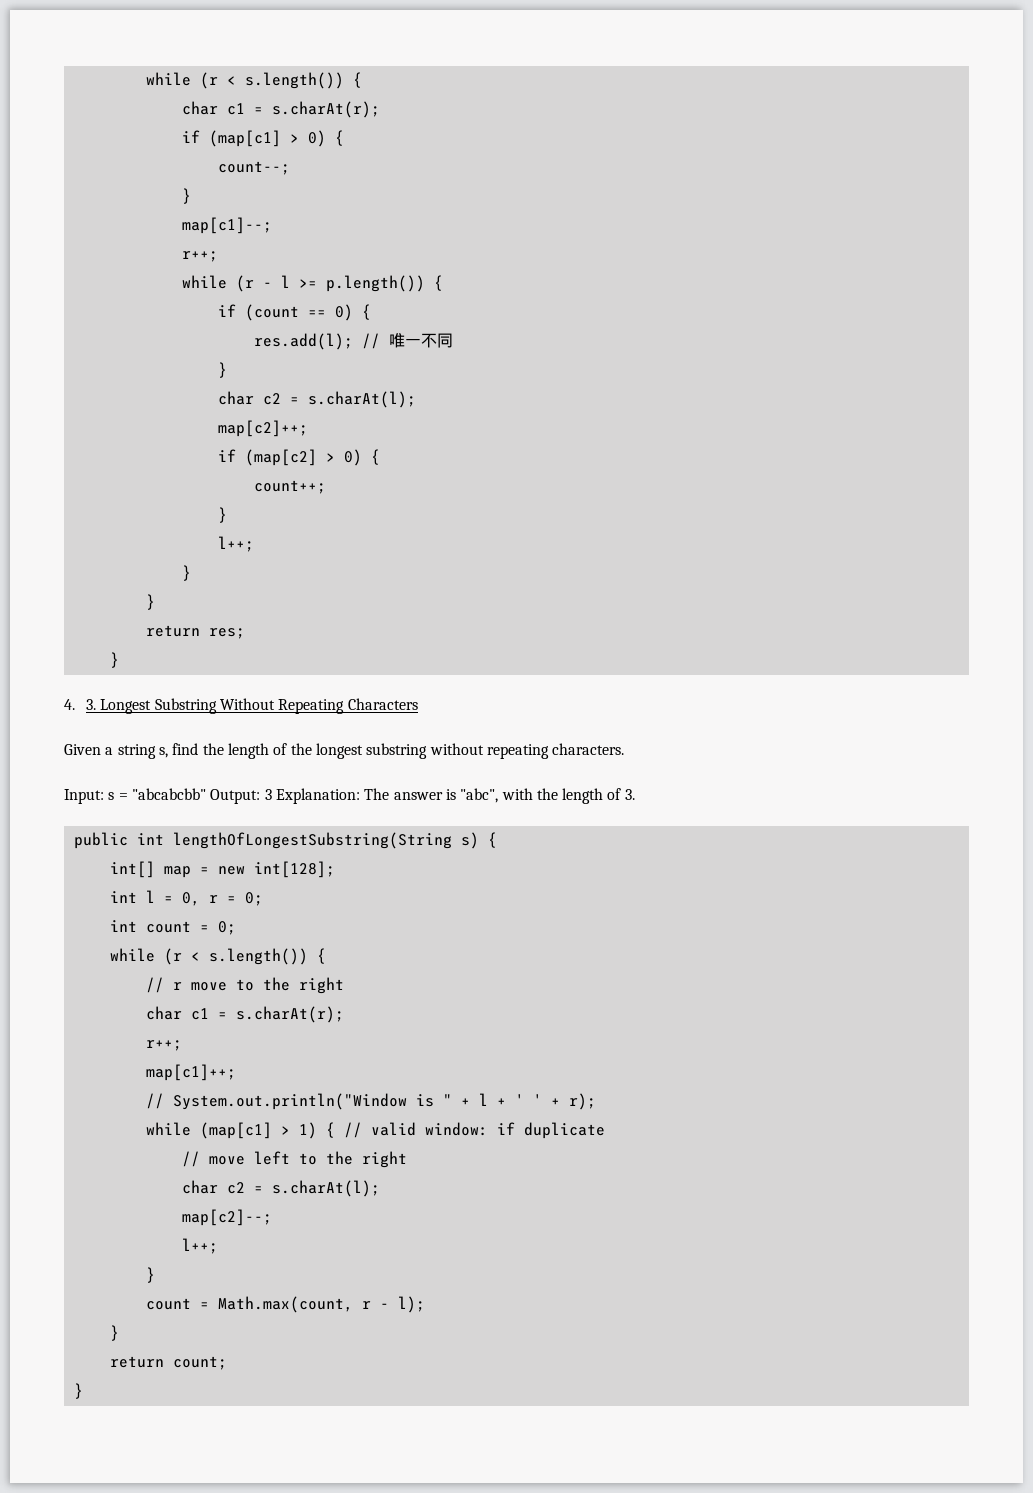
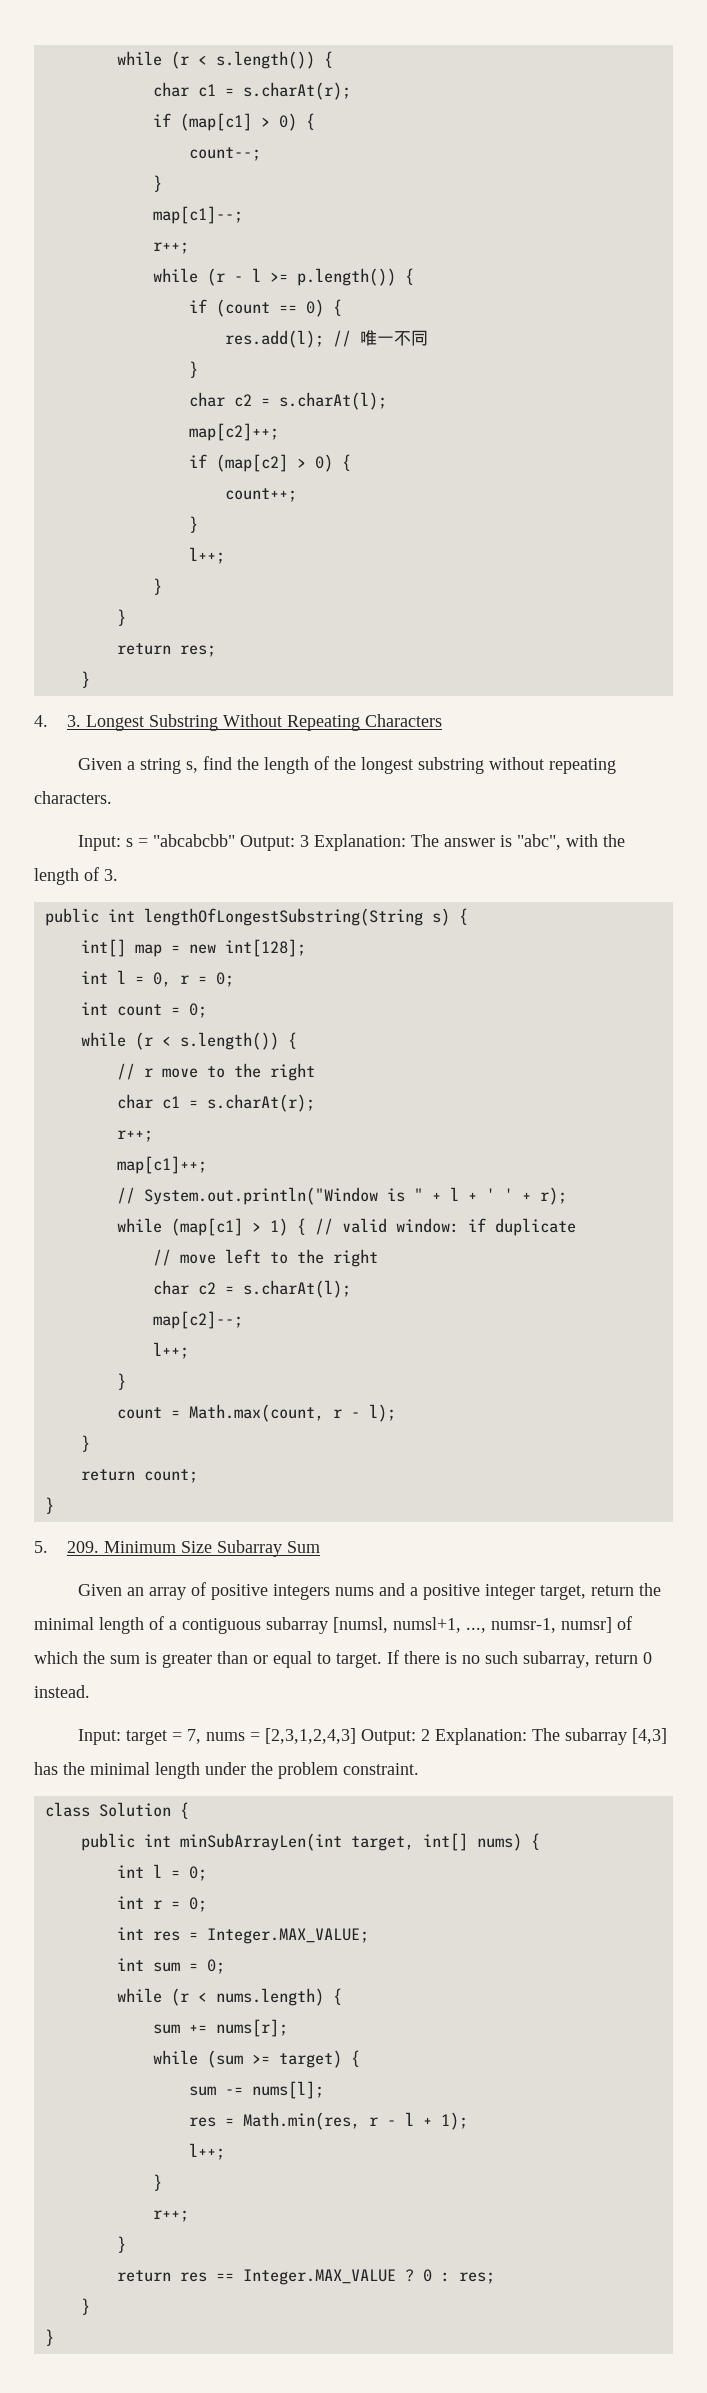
+ 5. 209. Minimum Size Subarray Sum
+ Given an array of positive integers nums and a positive integer target, return the minimal length of a contiguous subarray [numsl, numsl+1, ..., numsr-1, numsr] of which the sum is greater than or equal to target. If there is no such subarray, return 0 instead.
+ Input: target = 7, nums = [2,3,1,2,4,3] Output: 2 Explanation: The subarray [4,3] has the minimal length under the problem constraint.
+ class Solution {
+ public int minSubArrayLen(int target, int[] nums) {
+ int l = 0;
+ int r = 0;
+ int res = Integer.MAX_VALUE;
+ int sum = 0;
+ while (r < nums.length) {
+ sum += nums[r];
+ while (sum >= target) {
+ sum -= nums[l];
+ res = Math.min(res, r - l + 1);
+ l++;
+ }
+ r++;
+ }
+ return res == Integer.MAX_VALUE ? 0 : res;
+ }
+ }

